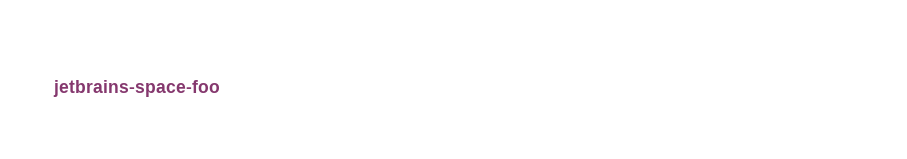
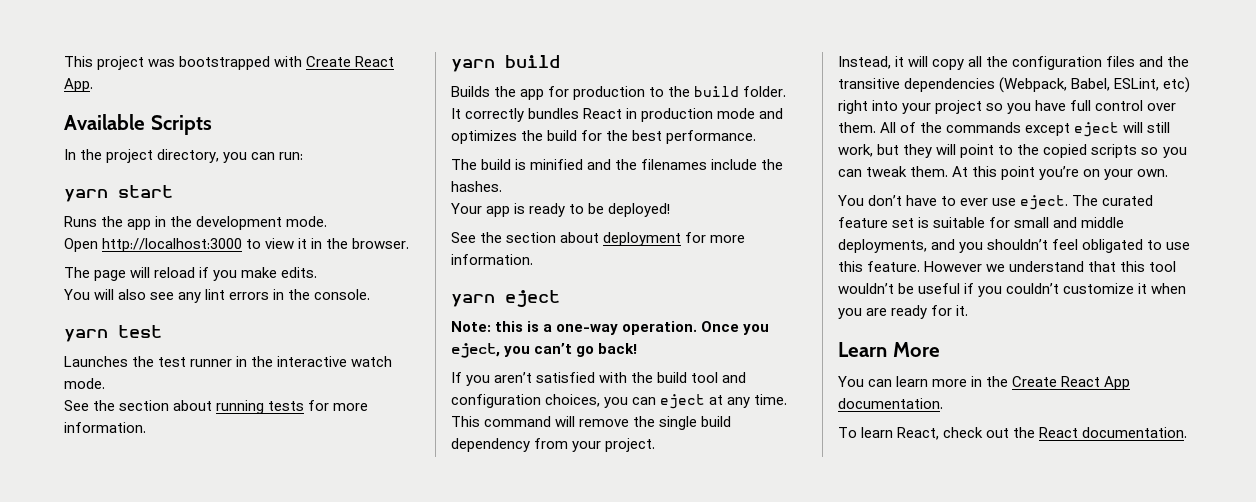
- jetbrains-space-foo
+ This project was bootstrapped with Create React App.
+ Available Scripts
+ In the project directory, you can run:
+ yarn start
+ Runs the app in the development mode.
+ Open http://localhost:3000 to view it in the browser.
+ The page will reload if you make edits.
+ You will also see any lint errors in the console.
+ yarn test
+ Launches the test runner in the interactive watch mode.
+ See the section about running tests for more information.
+ yarn build
+ Builds the app for production to the build folder.
+ It correctly bundles React in production mode and optimizes the build for the best performance.
+ The build is minified and the filenames include the hashes.
+ Your app is ready to be deployed!
+ See the section about deployment for more information.
+ yarn eject
+ Note: this is a one-way operation. Once you eject, you can’t go back!
+ If you aren’t satisfied with the build tool and configuration choices, you can eject at any time. This command will remove the single build dependency from your project.
+ Instead, it will copy all the configuration files and the transitive dependencies (Webpack, Babel, ESLint, etc) right into your project so you have full control over them. All of the commands except eject will still work, but they will point to the copied scripts so you can tweak them. At this point you’re on your own.
+ You don’t have to ever use eject. The curated feature set is suitable for small and middle deployments, and you shouldn’t feel obligated to use this feature. However we understand that this tool wouldn’t be useful if you couldn’t customize it when you are ready for it.
+ Learn More
+ You can learn more in the Create React App documentation.
+ To learn React, check out the React documentation.

